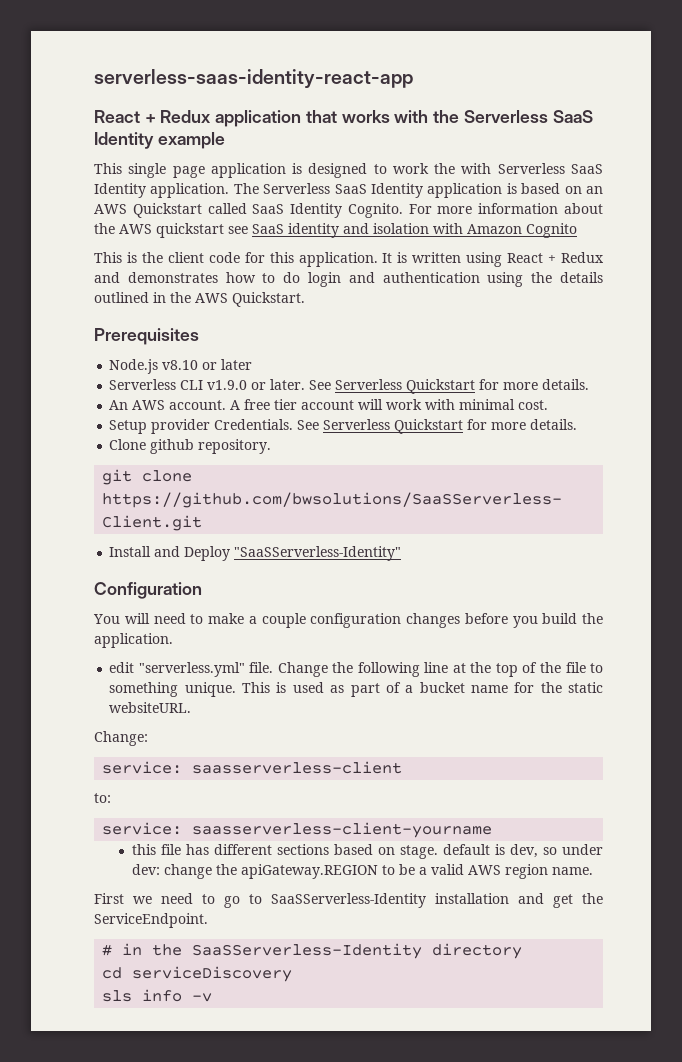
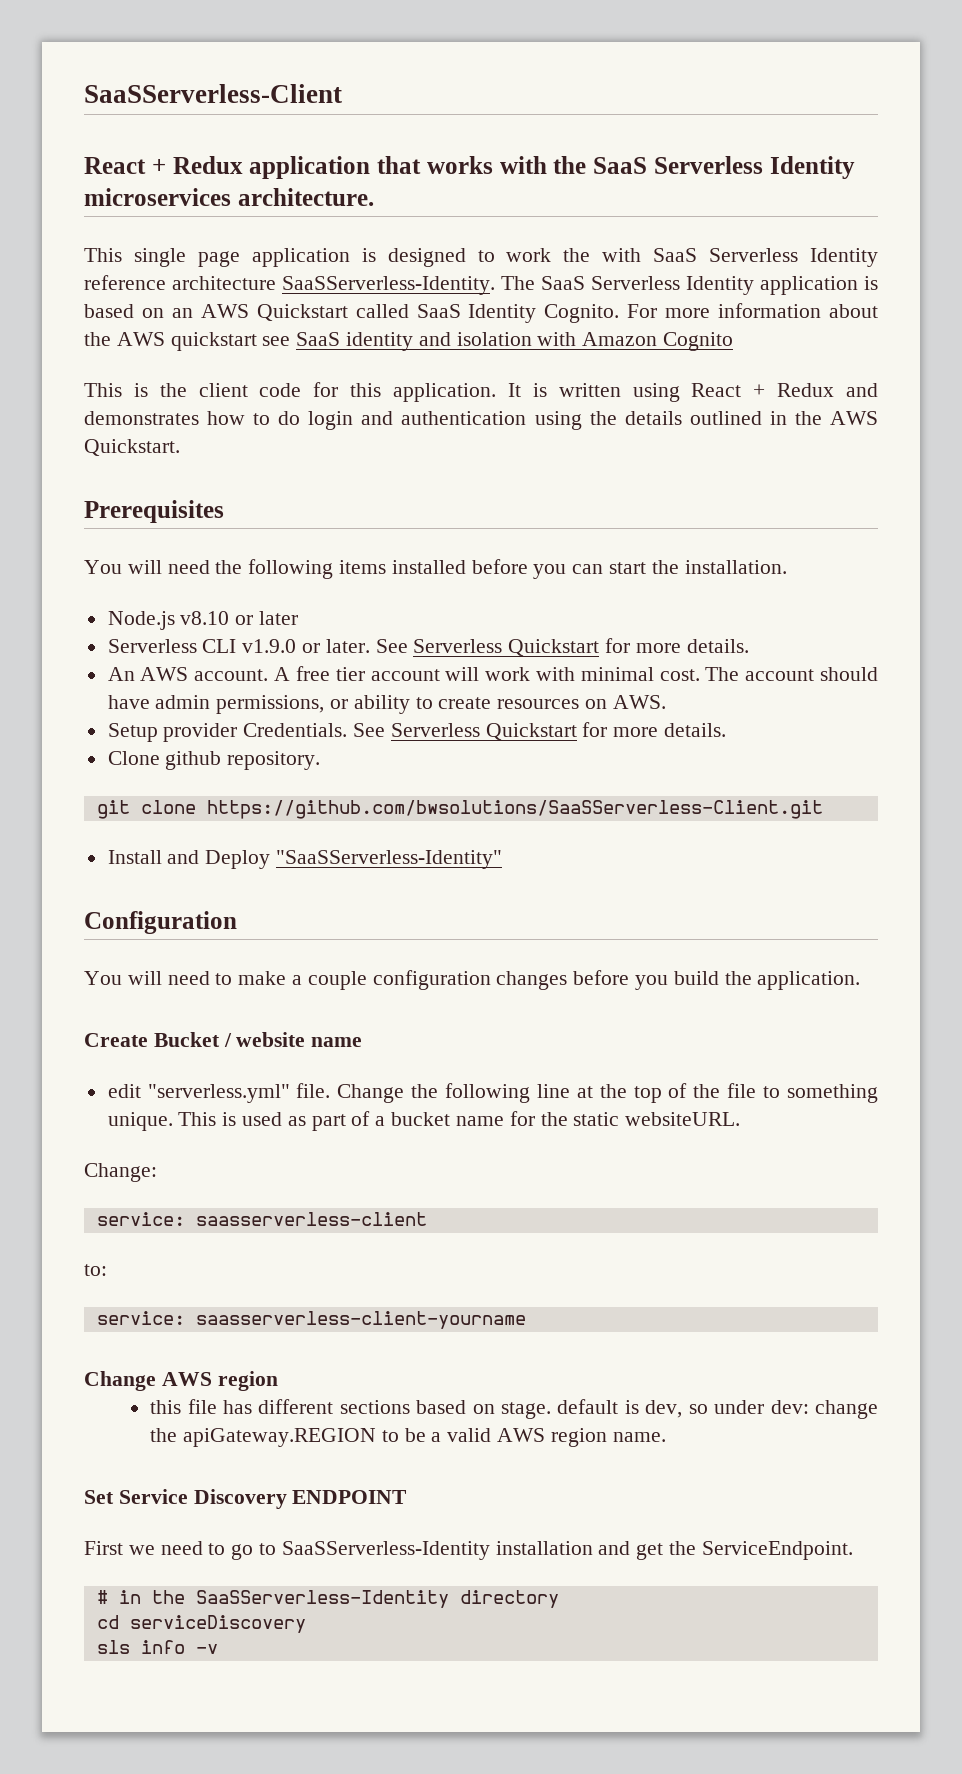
- serverless-saas-identity-react-app
+ SaaSServerless-Client
- React + Redux application that works with the Serverless SaaS Identity example
+ React + Redux application that works with the SaaS Serverless Identity microservices architecture.
- This single page application is designed to work the with Serverless SaaS Identity application. The Serverless SaaS Identity application is based on an AWS Quickstart called SaaS Identity Cognito.
+ This single page application is designed to work the with SaaS Serverless Identity reference architecture SaaSServerless-Identity. The SaaS Serverless Identity application is based on an AWS Quickstart called SaaS Identity Cognito.
+ You will need the following items installed before you can start the installation.
+ The account should have admin permissions, or ability to create resources on AWS.
+ Create Bucket / website name
+ Change AWS region
+ Set Service Discovery ENDPOINT

